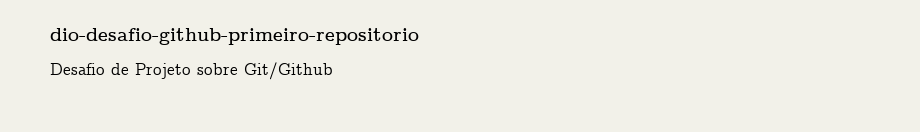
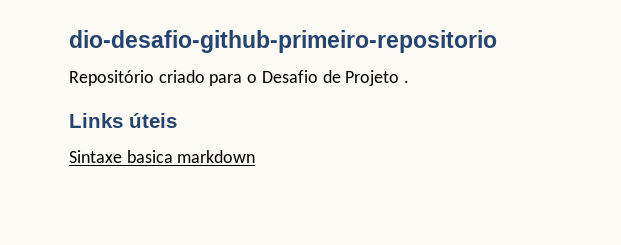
- Desafio de Projeto sobre Git/Github
+ Repositório criado para o Desafio de Projeto .
+ Links úteis
+ Sintaxe basica markdown

